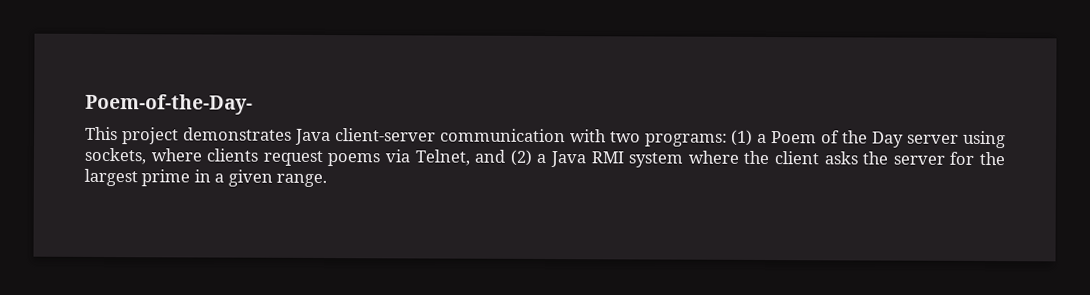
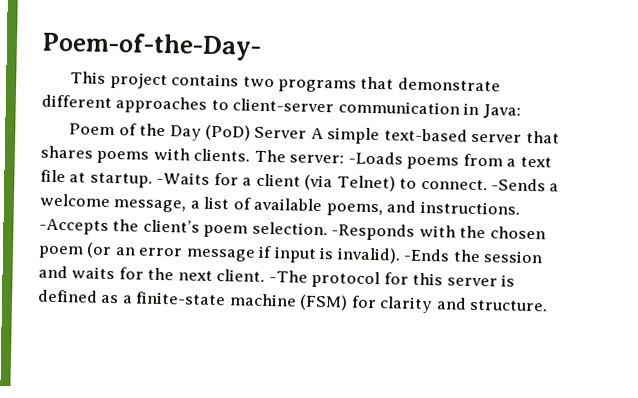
- This project demonstrates Java client-server communication with two programs: (1) a Poem of the Day server using sockets, where clients request poems via Telnet, and (2) a Java RMI system where the client asks the server for the largest prime in a given range.
+ This project contains two programs that demonstrate different approaches to client-server communication in Java:
+ Poem of the Day (PoD) Server A simple text-based server that shares poems with clients. The server: -Loads poems from a text file at startup. -Waits for a client (via Telnet) to connect. -Sends a welcome message, a list of available poems, and instructions. -Accepts the client’s poem selection. -Responds with the chosen poem (or an error message if input is invalid). -Ends the session and waits for the next client. -The protocol for this server is defined as a finite-state machine (FSM) for clarity and structure.

